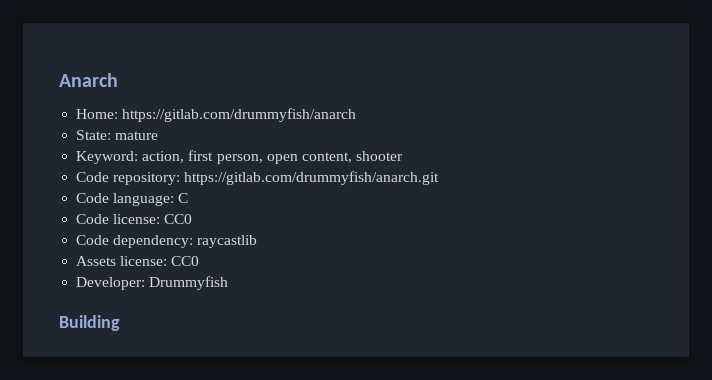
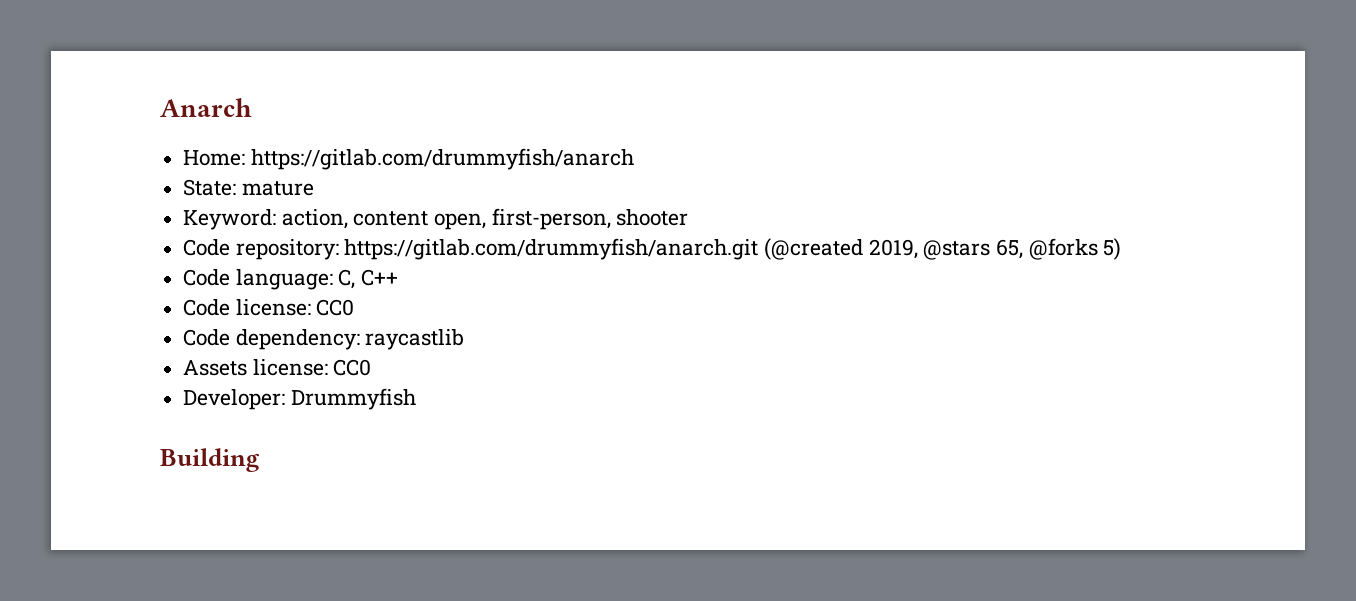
- Keyword: action, first person, open content, shooter
+ Keyword: action, content open, first-person, shooter
- Code repository: https://gitlab.com/drummyfish/anarch.git
+ Code repository: https://gitlab.com/drummyfish/anarch.git (@created 2019, @stars 65, @forks 5)
- Code language: C
+ Code language: C, C++

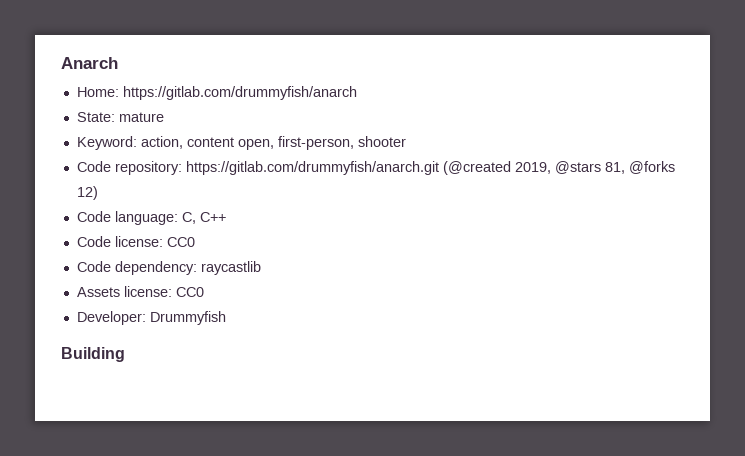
- Code repository: https://gitlab.com/drummyfish/anarch.git (@created 2019, @stars 65, @forks 5)
+ Code repository: https://gitlab.com/drummyfish/anarch.git (@created 2019, @stars 81, @forks 12)

